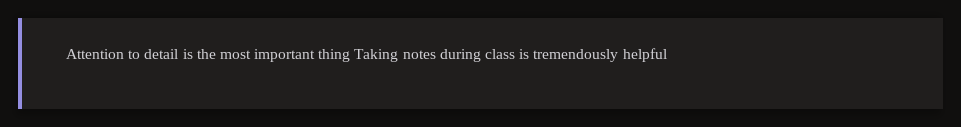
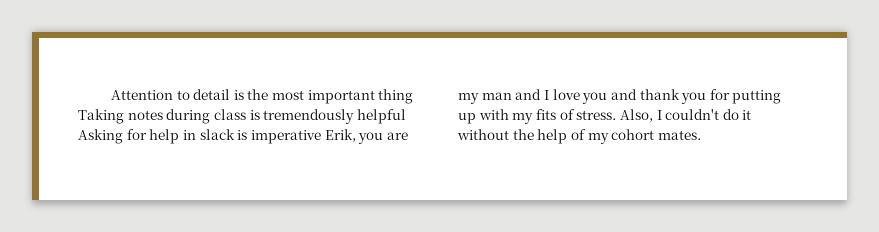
- Attention to detail is the most important thing Taking notes during class is tremendously helpful
+ Attention to detail is the most important thing Taking notes during class is tremendously helpful Asking for help in slack is imperative Erik, you are my man and I love you and thank you for putting up with my fits of stress. Also, I couldn't do it without the help of my cohort mates.

